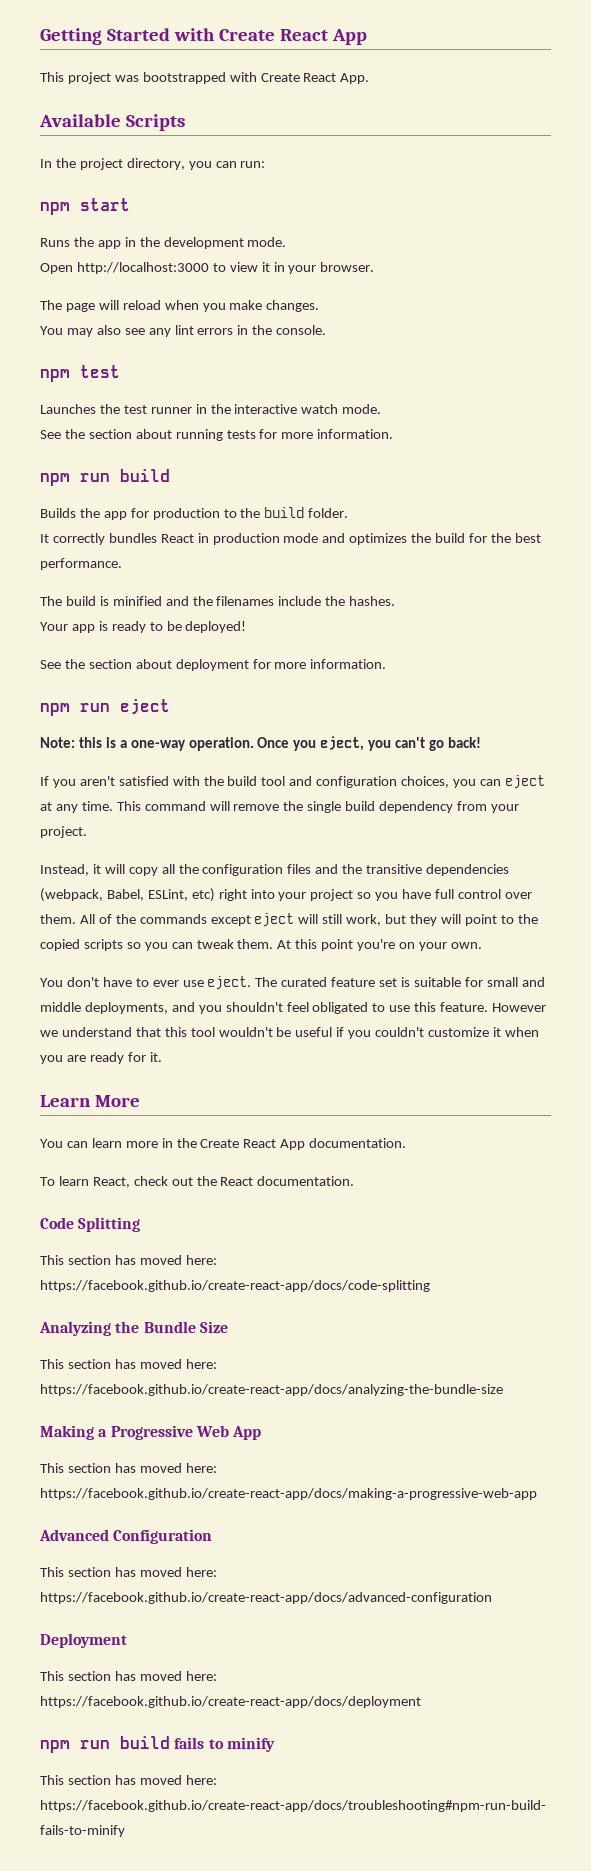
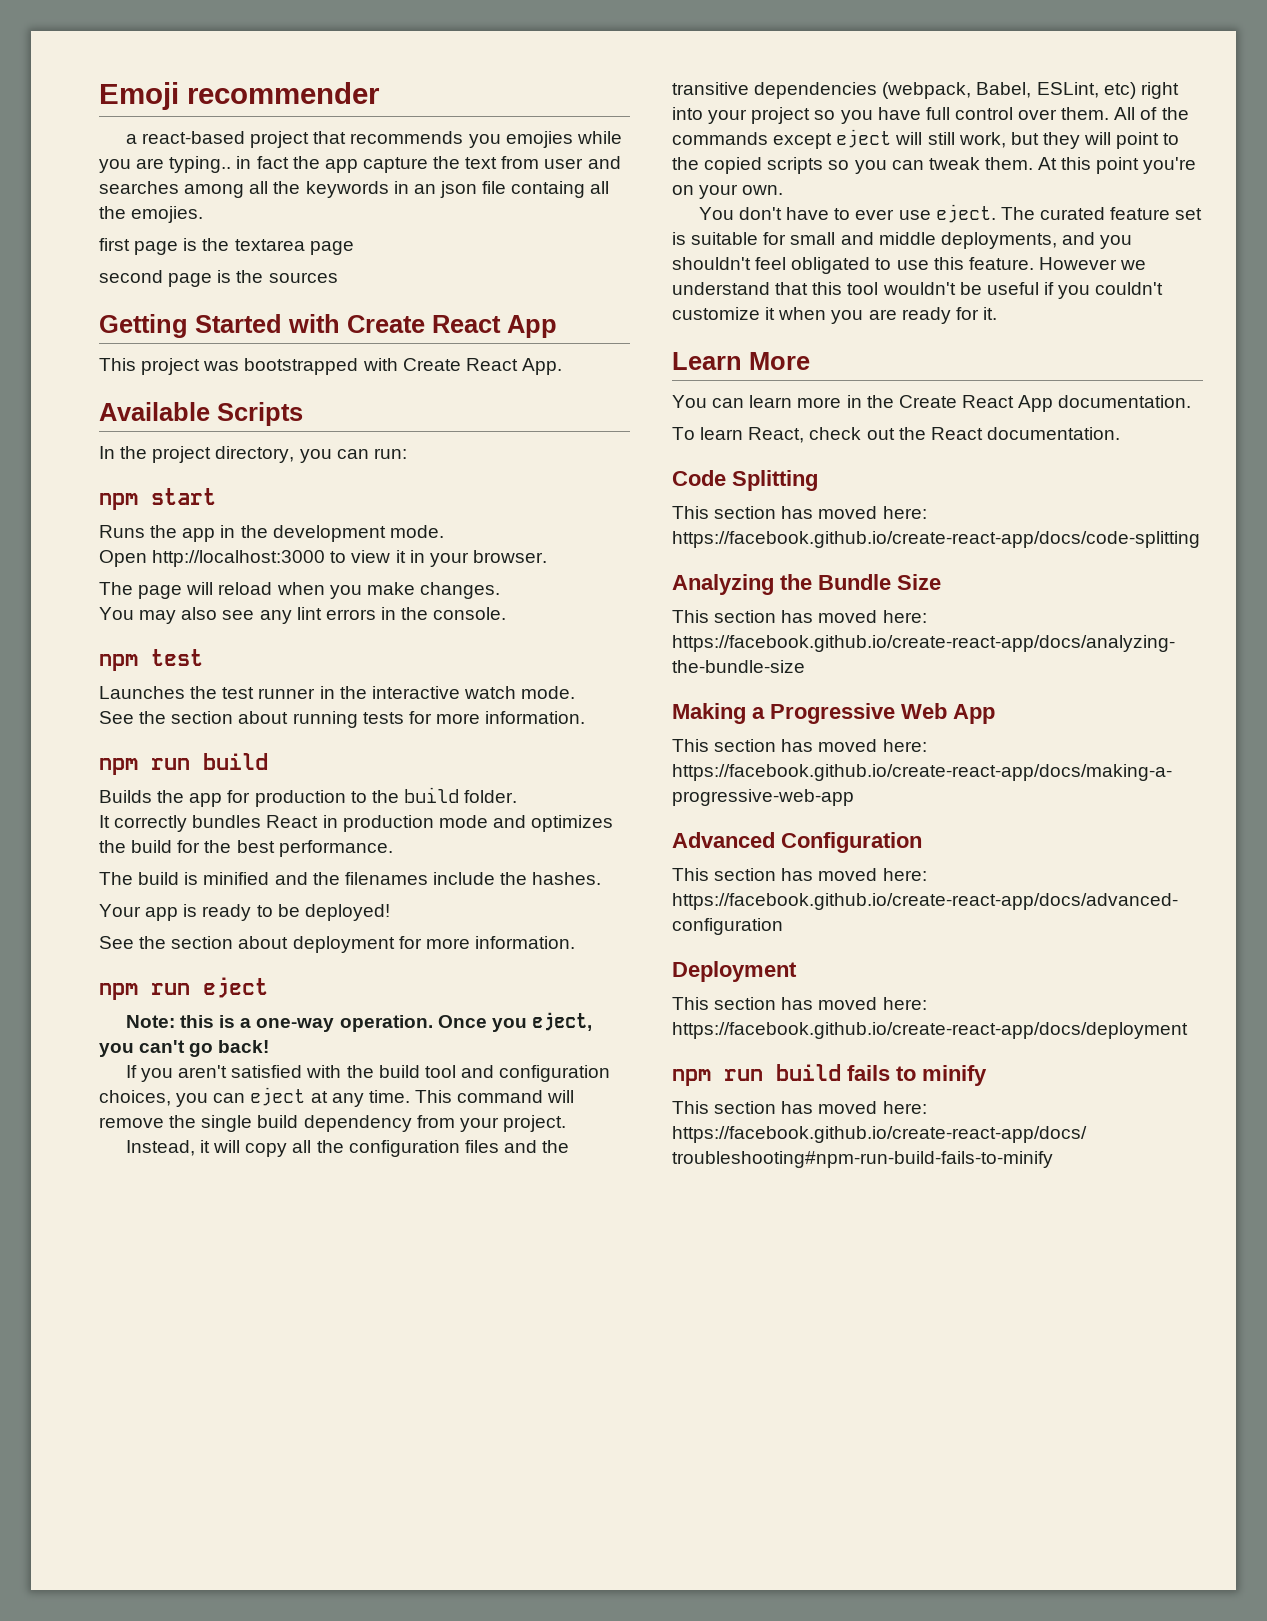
+ Emoji recommender
+ a react-based project that recommends you emojies while you are typing.. in fact the app capture the text from user and searches among all the keywords in an json file containg all the emojies.
+ first page is the textarea page
+ second page is the sources

